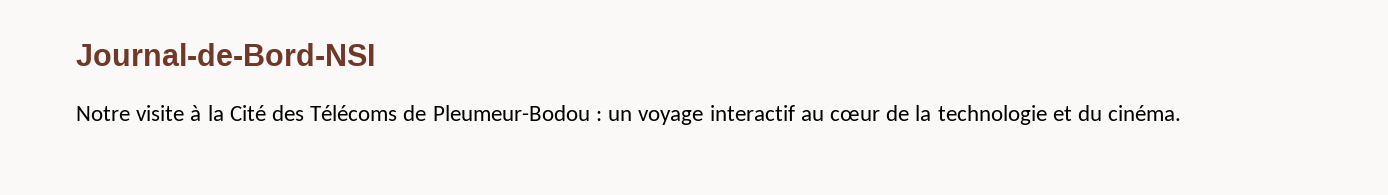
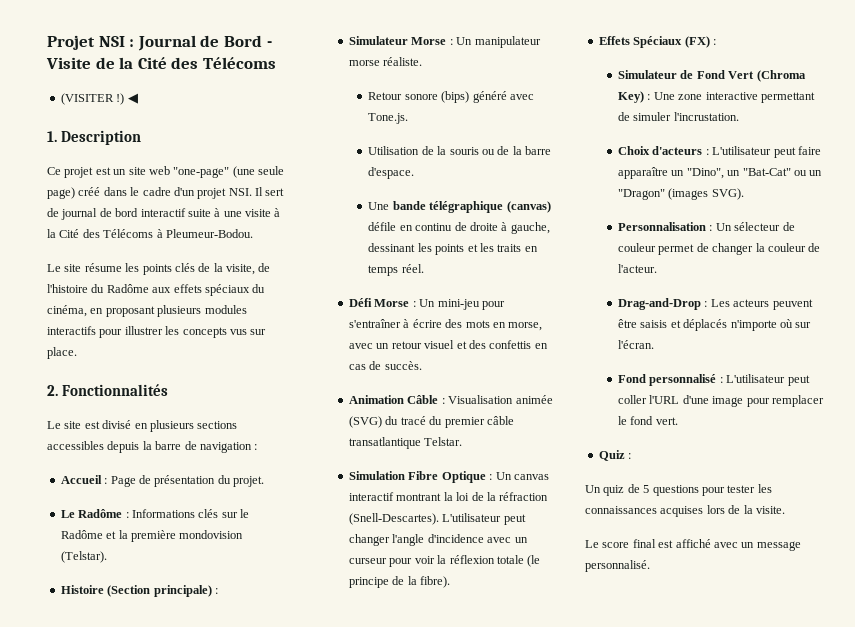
- Journal-de-Bord-NSI
- Notre visite à la Cité des Télécoms de Pleumeur-Bodou : un voyage interactif au cœur de la technologie et du cinéma.
+ Projet NSI : Journal de Bord - Visite de la Cité des Télécoms
+ (VISITER !) ◀
+ 1. Description
+ Ce projet est un site web "one-page" (une seule page) créé dans le cadre d'un projet NSI. Il sert de journal de bord interactif suite à une visite à la Cité des Télécoms à Pleumeur-Bodou.
+ Le site résume les points clés de la visite, de l'histoire du Radôme aux effets spéciaux du cinéma, en proposant plusieurs modules interactifs pour illustrer les concepts vus sur place.
+ 2. Fonctionnalités
+ Le site est divisé en plusieurs sections accessibles depuis la barre de navigation :
+ Accueil : Page de présentation du projet.
+ Le Radôme : Informations clés sur le Radôme et la première mondovision (Telstar).
+ Histoire (Section principale) :
+ Simulateur Morse : Un manipulateur morse réaliste.
+ Retour sonore (bips) généré avec Tone.js.
+ Utilisation de la souris ou de la barre d'espace.
+ Une bande télégraphique (canvas) défile en continu de droite à gauche, dessinant les points et les traits en temps réel.
+ Défi Morse : Un mini-jeu pour s'entraîner à écrire des mots en morse, avec un retour visuel et des confettis en cas de succès.
+ Animation Câble : Visualisation animée (SVG) du tracé du premier câble transatlantique Telstar.
+ Simulation Fibre Optique : Un canvas interactif montrant la loi de la réfraction (Snell-Descartes). L'utilisateur peut changer l'angle d'incidence avec un curseur pour voir la réflexion totale (le principe de la fibre).
+ Effets Spéciaux (FX) :
+ Simulateur de Fond Vert (Chroma Key) : Une zone interactive permettant de simuler l'incrustation.
+ Choix d'acteurs : L'utilisateur peut faire apparaître un "Dino", un "Bat-Cat" ou un "Dragon" (images SVG).
+ Personnalisation : Un sélecteur de couleur permet de changer la couleur de l'acteur.
+ Drag-and-Drop : Les acteurs peuvent être saisis et déplacés n'importe où sur l'écran.
+ Fond personnalisé : L'utilisateur peut coller l'URL d'une image pour remplacer le fond vert.
+ Quiz :
+ Un quiz de 5 questions pour tester les connaissances acquises lors de la visite.
+ Le score final est affiché avec un message personnalisé.

